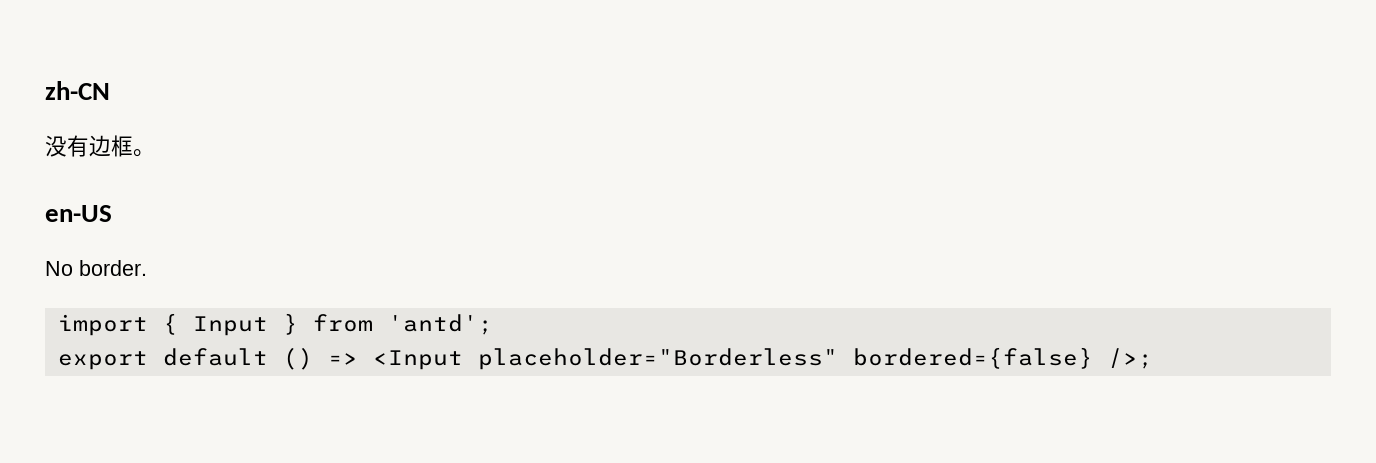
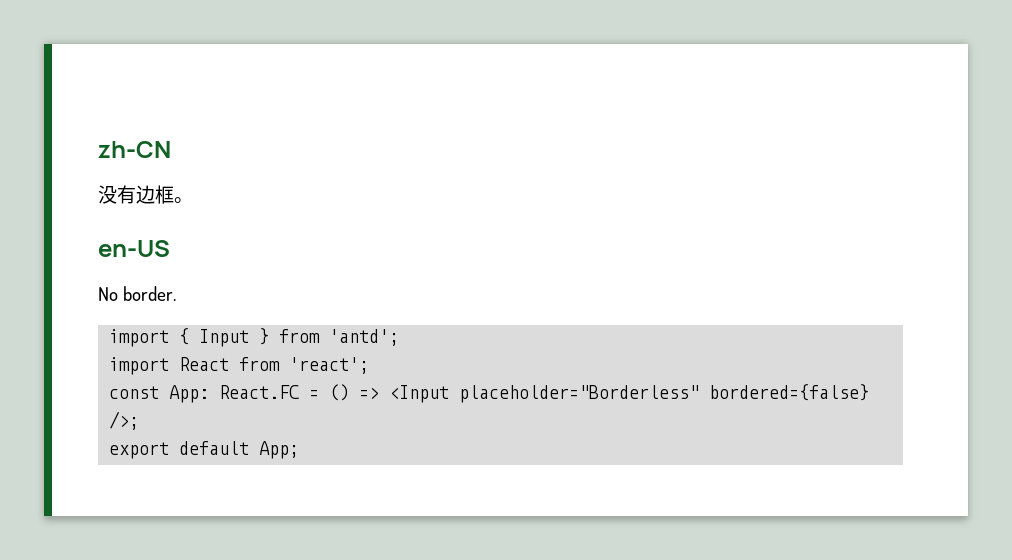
- export default () => <Input placeholder="Borderless" bordered={false} />;
+ import React from 'react';
+ const App: React.FC = () => <Input placeholder="Borderless" bordered={false} />;
+ export default App;

